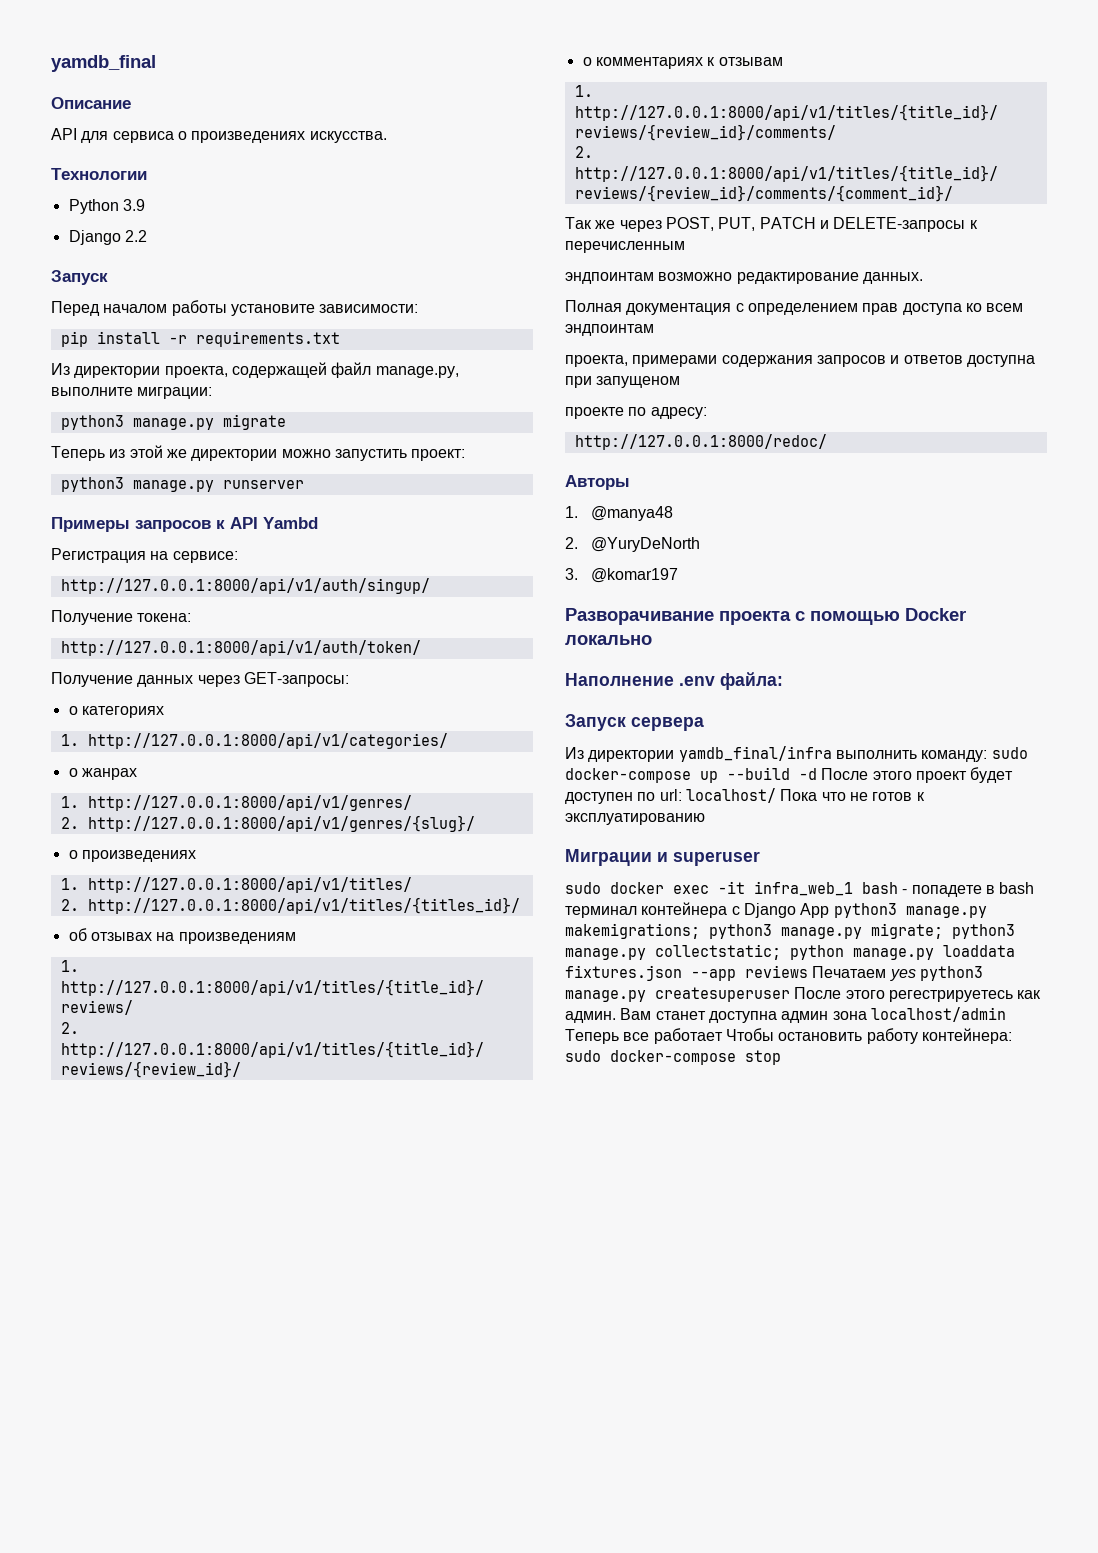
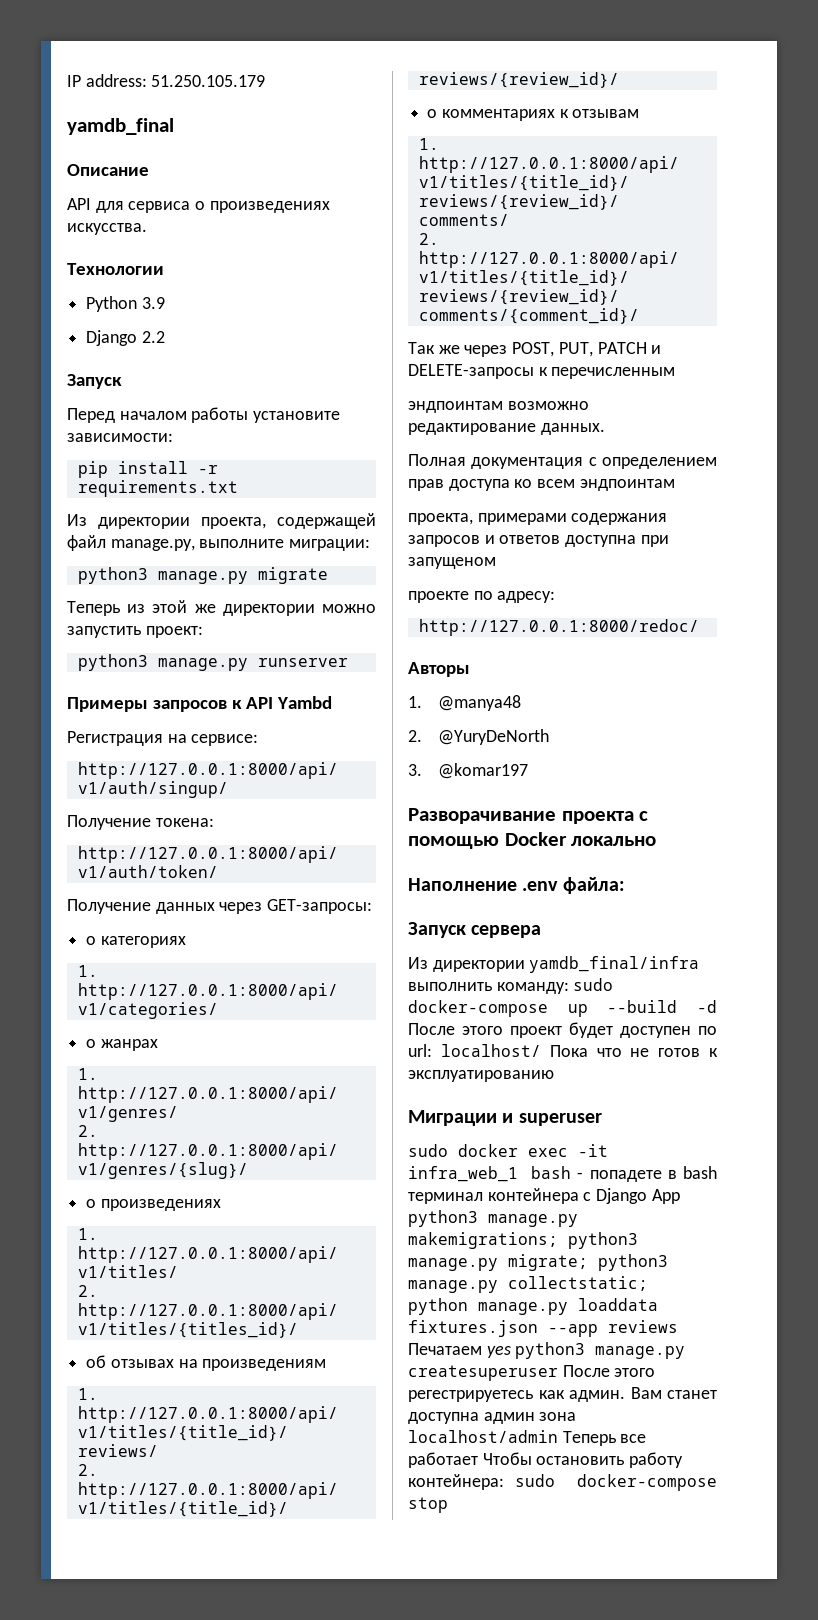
+ IP address: 51.250.105.179

